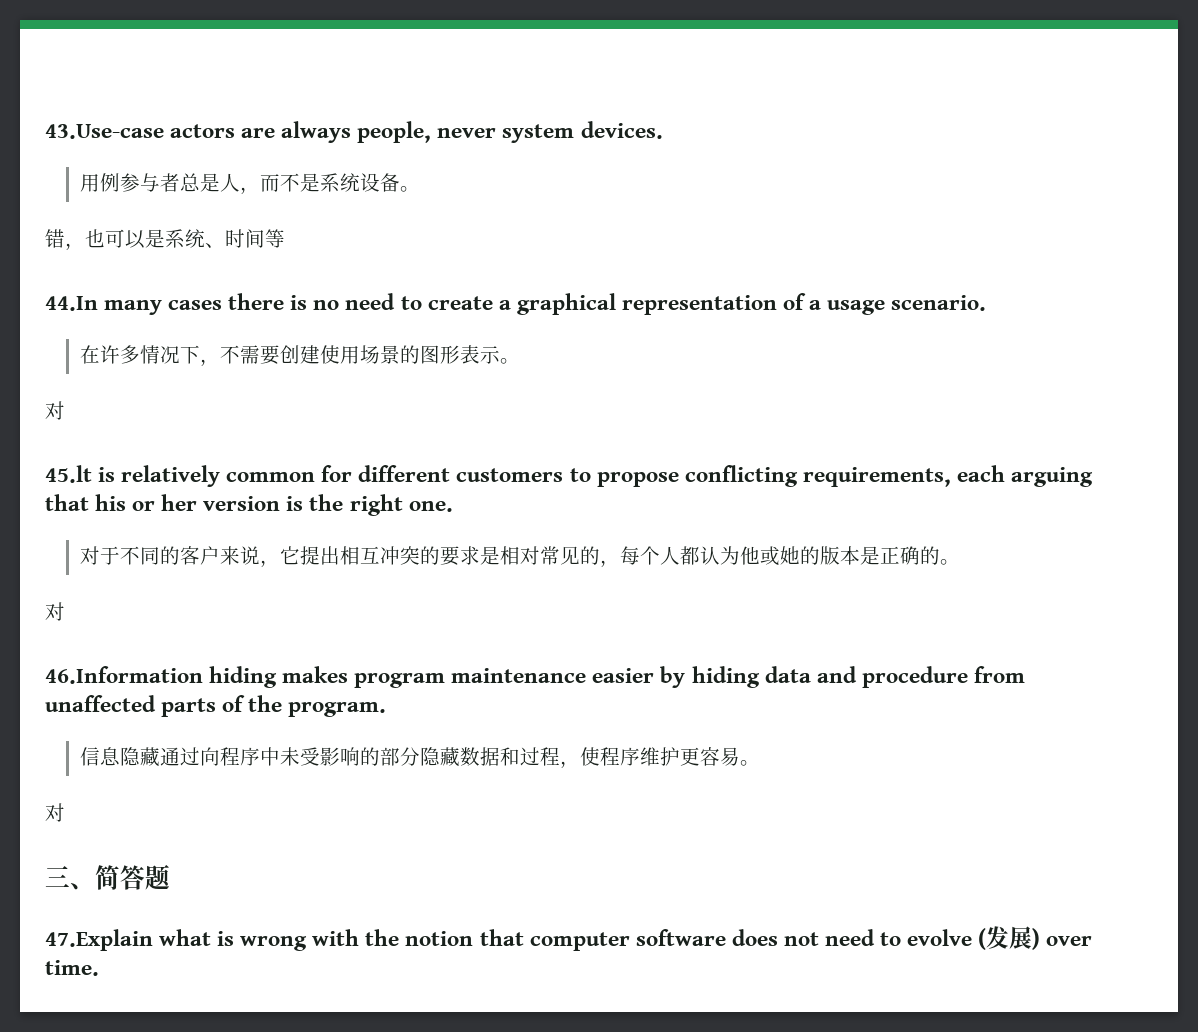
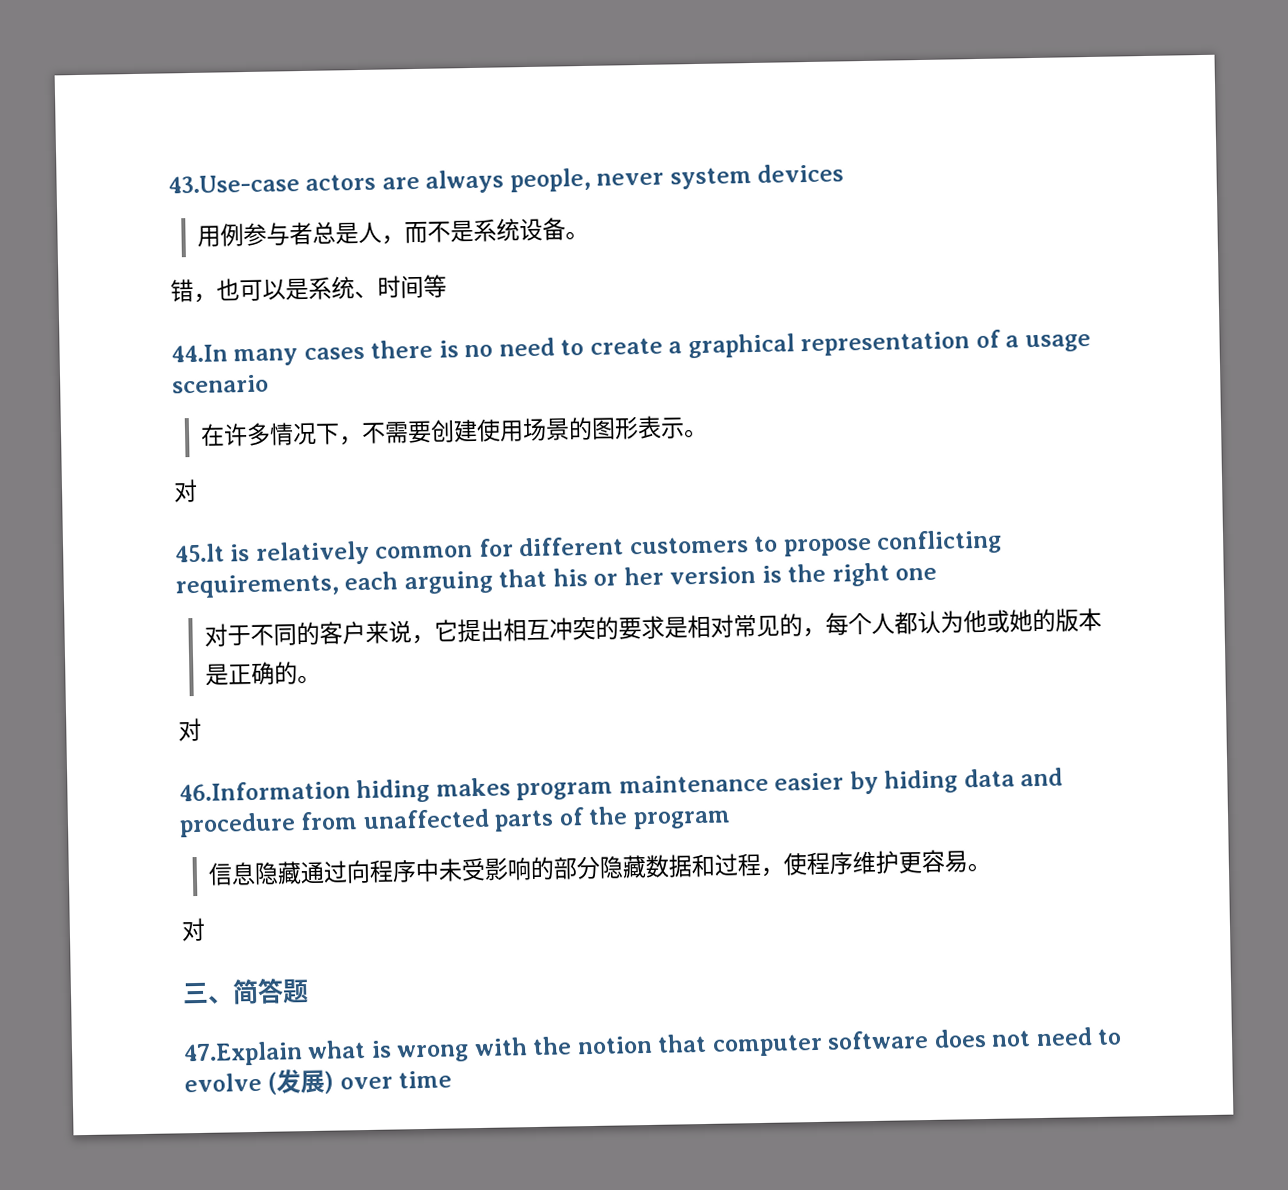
- 43.Use-case actors are always people, never system devices.
+ 43.Use-case actors are always people, never system devices
- 44.In many cases there is no need to create a graphical representation of a usage scenario.
+ 44.In many cases there is no need to create a graphical representation of a usage scenario
- 45.lt is relatively common for different customers to propose conflicting requirements, each arguing that his or her version is the right one.
+ 45.lt is relatively common for different customers to propose conflicting requirements, each arguing that his or her version is the right one
- 46.Information hiding makes program maintenance easier by hiding data and procedure from unaffected parts of the program.
+ 46.Information hiding makes program maintenance easier by hiding data and procedure from unaffected parts of the program
- 47.Explain what is wrong with the notion that computer software does not need to evolve (发展) over time.
+ 47.Explain what is wrong with the notion that computer software does not need to evolve (发展) over time

